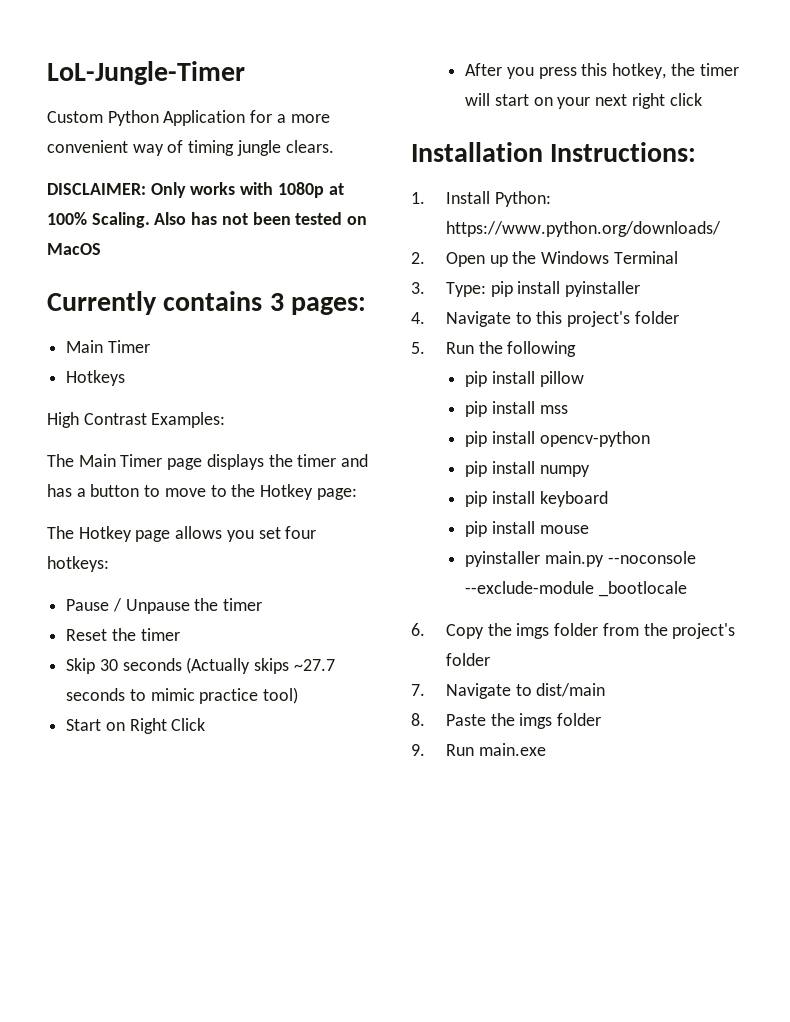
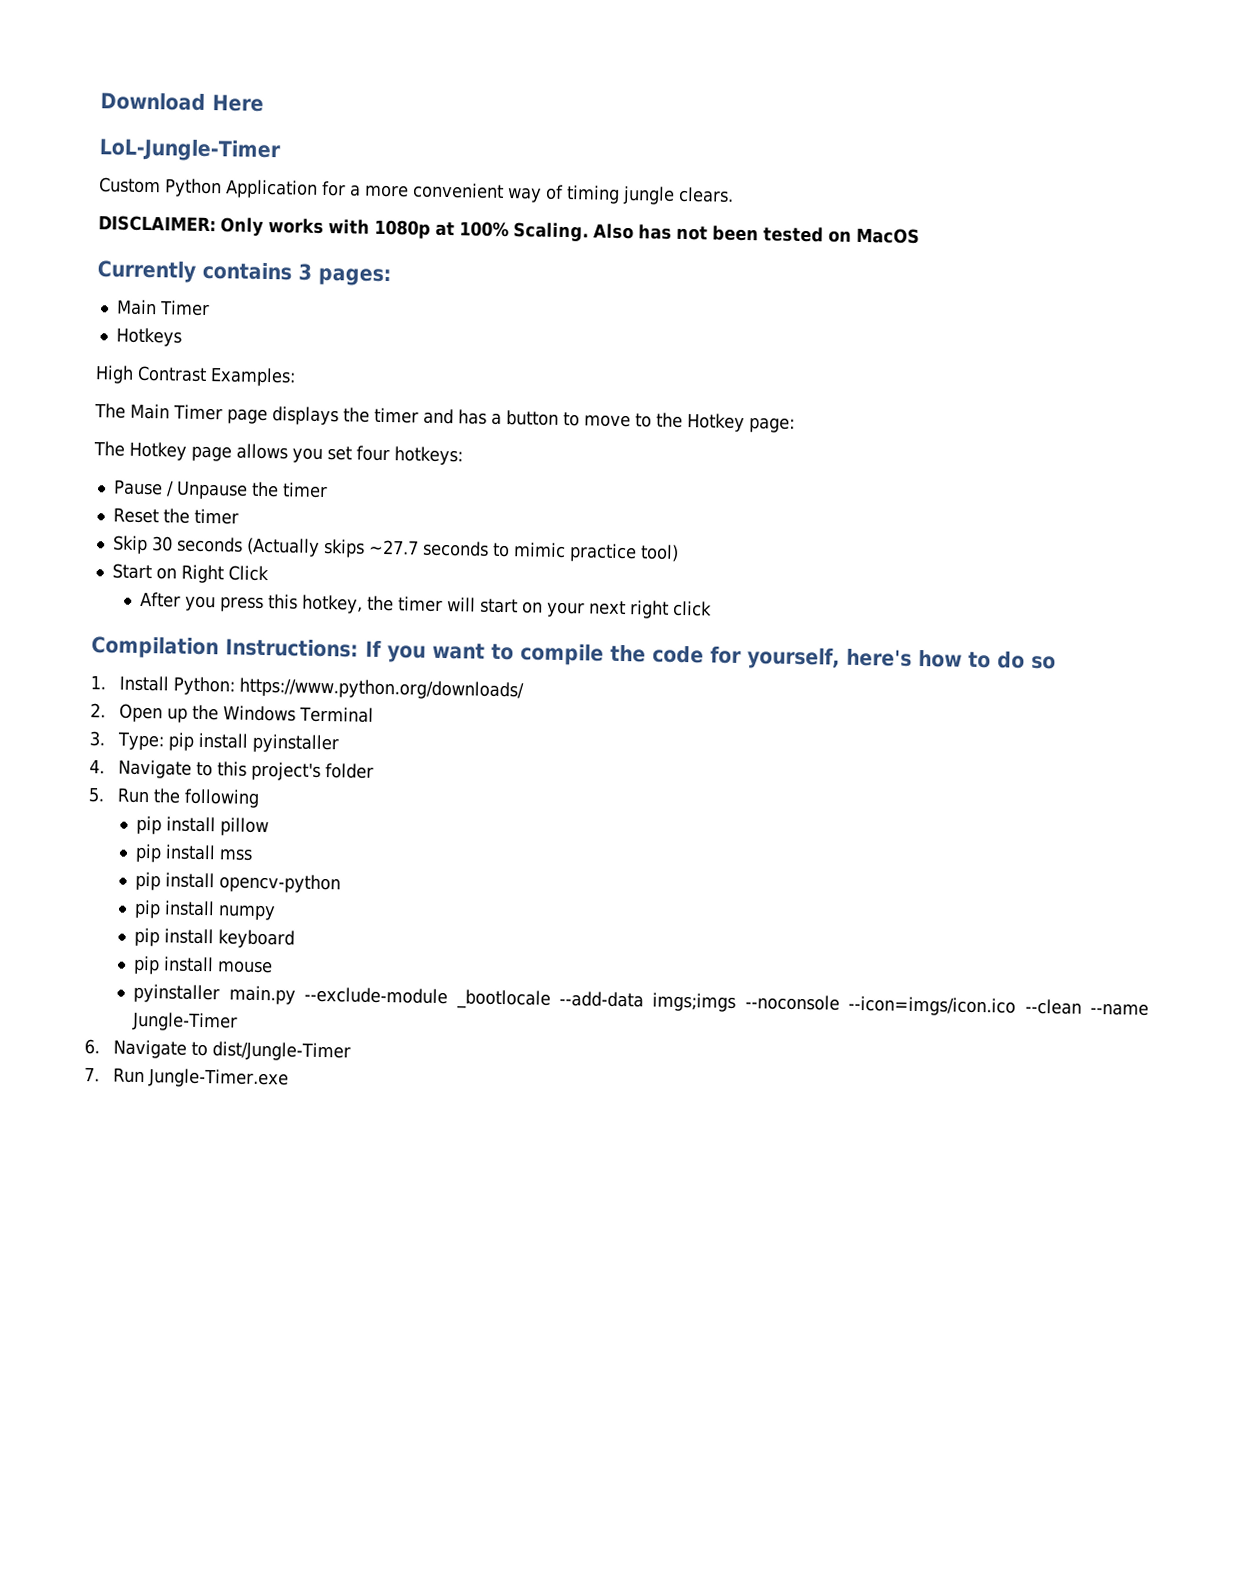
+ Download Here
- Installation Instructions:
+ Compilation Instructions: If you want to compile the code for yourself, here's how to do so
- pyinstaller main.py --noconsole --exclude-module _bootlocale
- 6. Copy the imgs folder from the project's folder
- 7. Navigate to dist/main
- 8. Paste the imgs folder
- 9. Run main.exe
+ pyinstaller main.py --exclude-module _bootlocale --add-data imgs;imgs --noconsole --icon=imgs/icon.ico --clean --name Jungle-Timer
+ 6. Navigate to dist/Jungle-Timer
+ 7. Run Jungle-Timer.exe

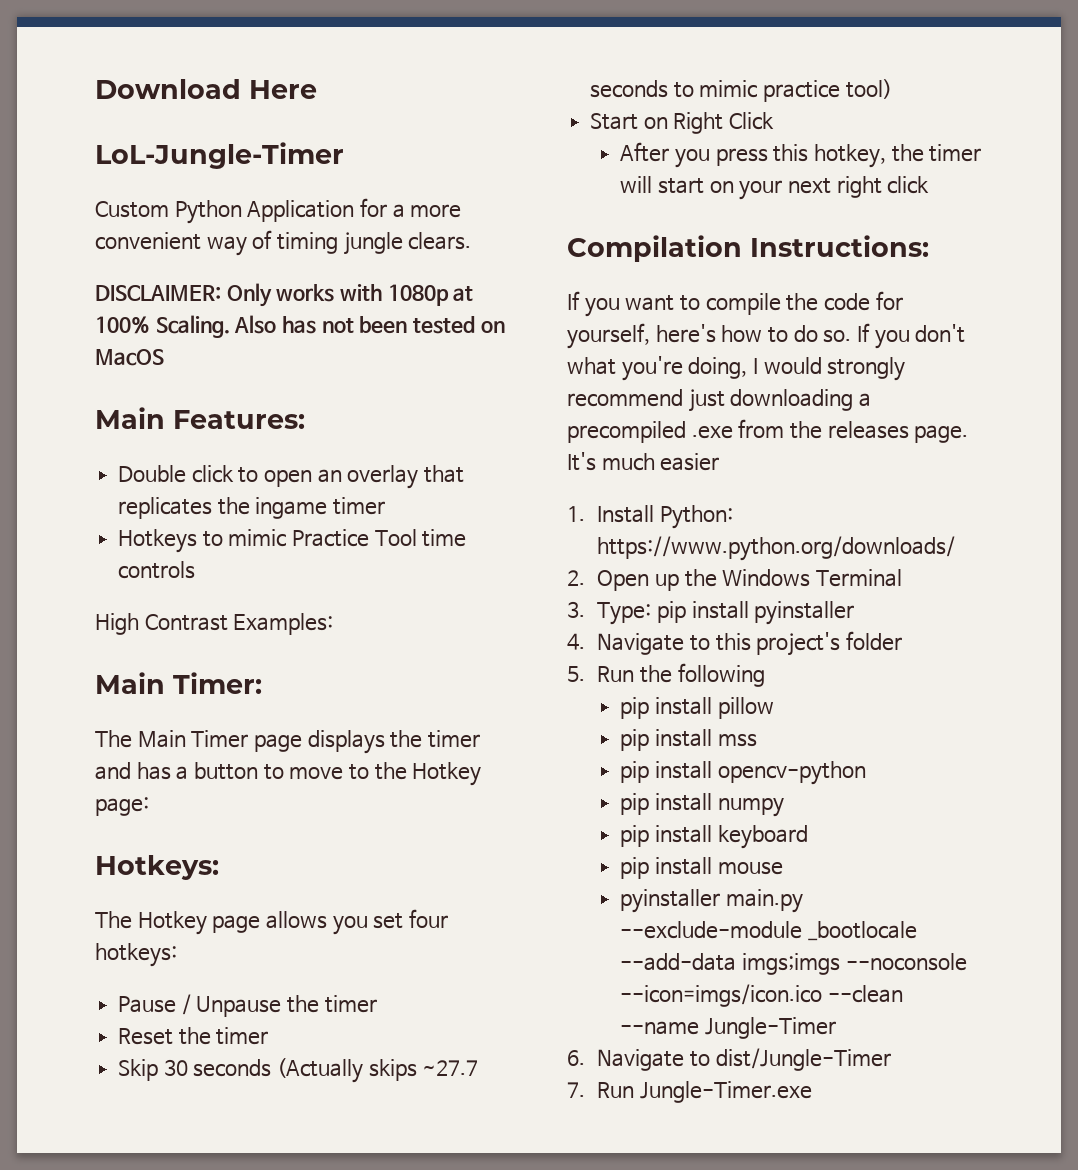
- Currently contains 3 pages:
- Main Timer
- Hotkeys
+ Main Features:
+ Double click to open an overlay that replicates the ingame timer
+ Hotkeys to mimic Practice Tool time controls
+ Main Timer:
+ Hotkeys:
- Compilation Instructions: If you want to compile the code for yourself, here's how to do so
+ Compilation Instructions:
+ If you want to compile the code for yourself, here's how to do so. If you don't what you're doing, I would strongly recommend just downloading a precompiled .exe from the releases page. It's much easier

